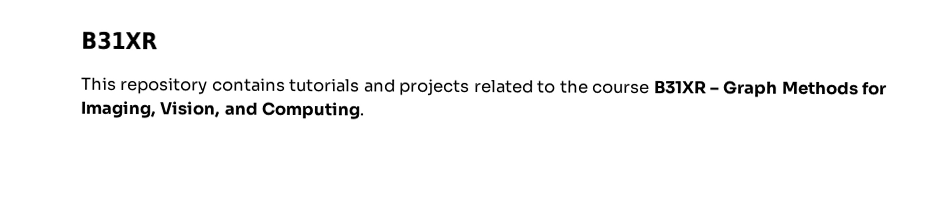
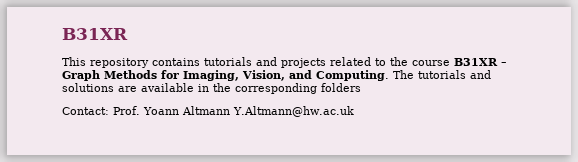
+ The tutorials and solutions are available in the corresponding folders
+ Contact: Prof. Yoann Altmann Y.Altmann@hw.ac.uk

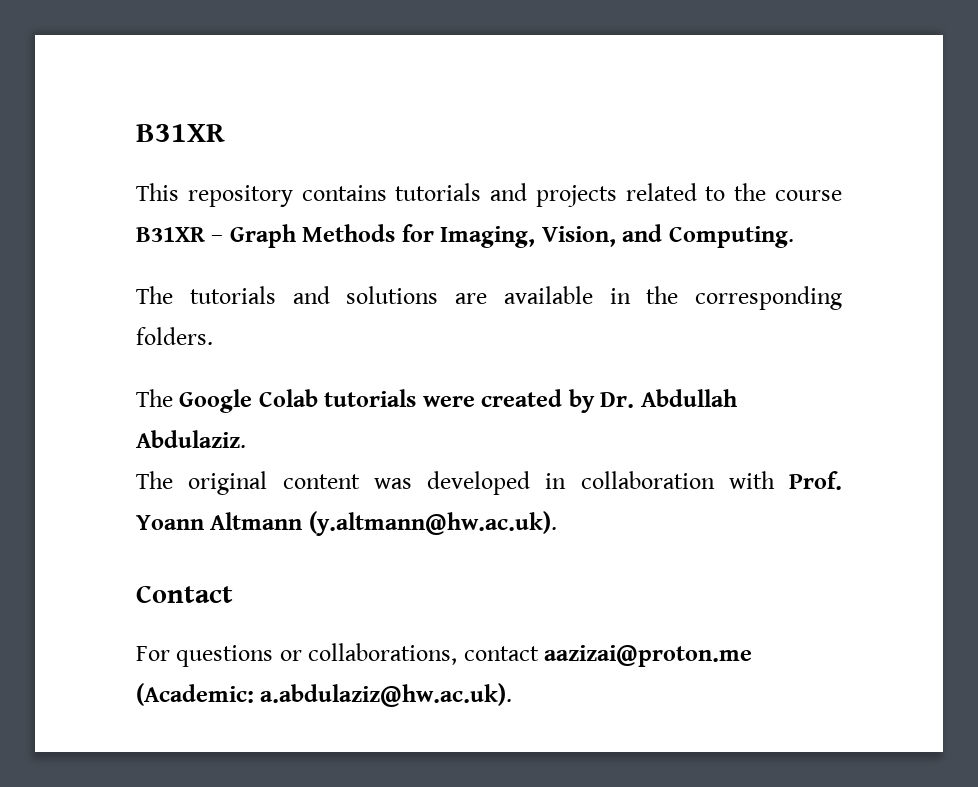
- This repository contains tutorials and projects related to the course B31XR – Graph Methods for Imaging, Vision, and Computing. The tutorials and solutions are available in the corresponding folders
- Contact: Prof. Yoann Altmann Y.Altmann@hw.ac.uk
+ This repository contains tutorials and projects related to the course B31XR – Graph Methods for Imaging, Vision, and Computing.
+ The tutorials and solutions are available in the corresponding folders.
+ The Google Colab tutorials were created by Dr. Abdullah Abdulaziz.
+ The original content was developed in collaboration with Prof. Yoann Altmann (y.altmann@hw.ac.uk).
+ Contact
+ For questions or collaborations, contact aazizai@proton.me (Academic: a.abdulaziz@hw.ac.uk).

